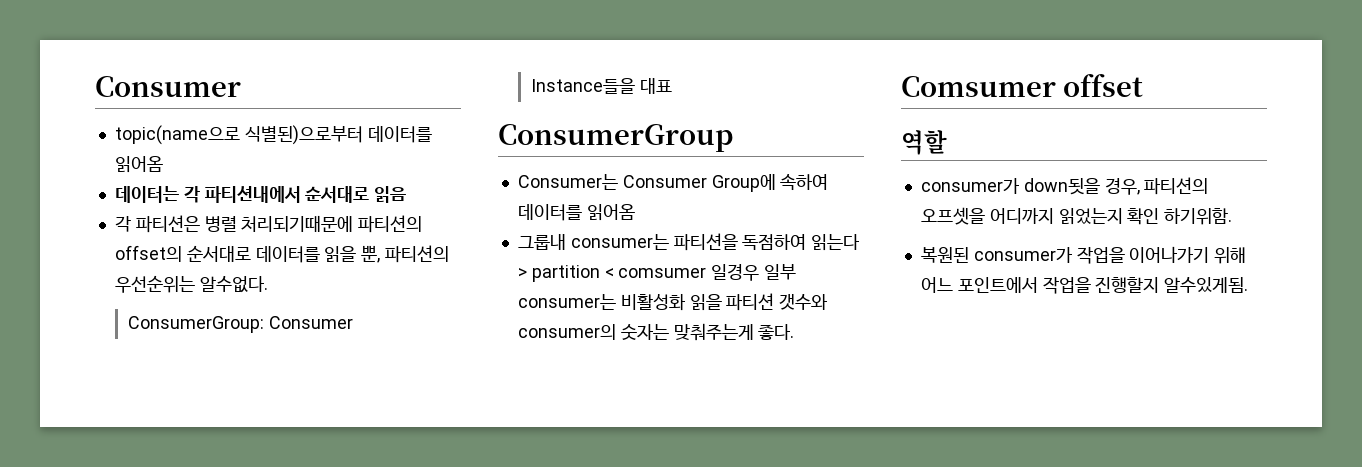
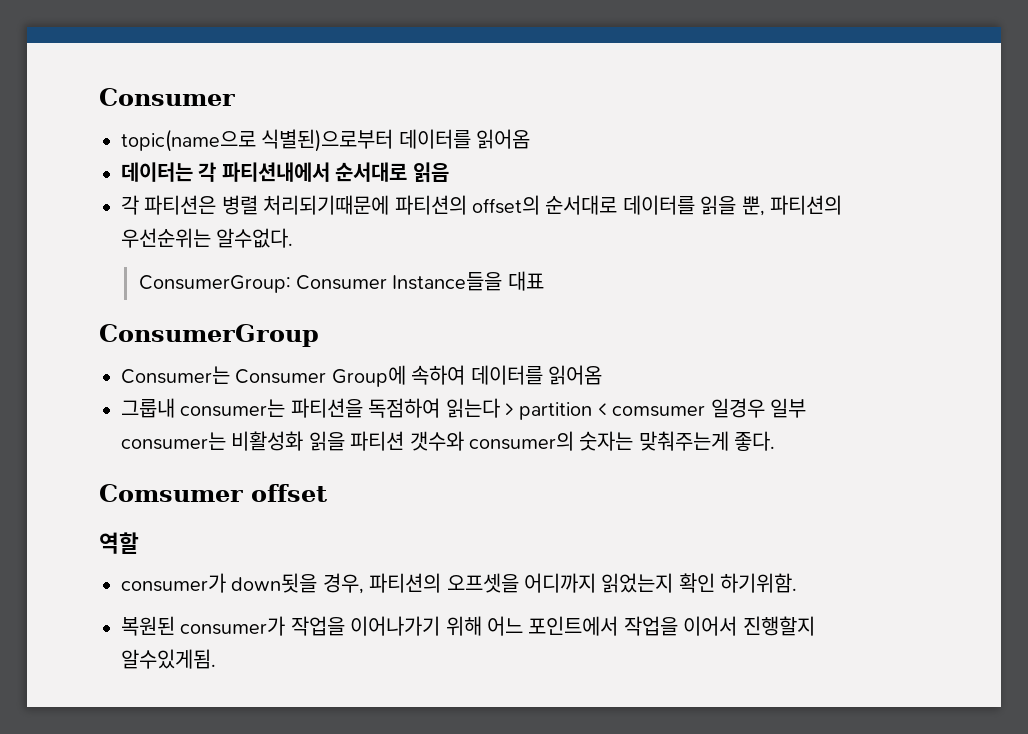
- 복원된 consumer가 작업을 이어나가기 위해 어느 포인트에서 작업을 진행할지 알수있게됨.
+ 복원된 consumer가 작업을 이어나가기 위해 어느 포인트에서 작업을 이어서 진행할지 알수있게됨.

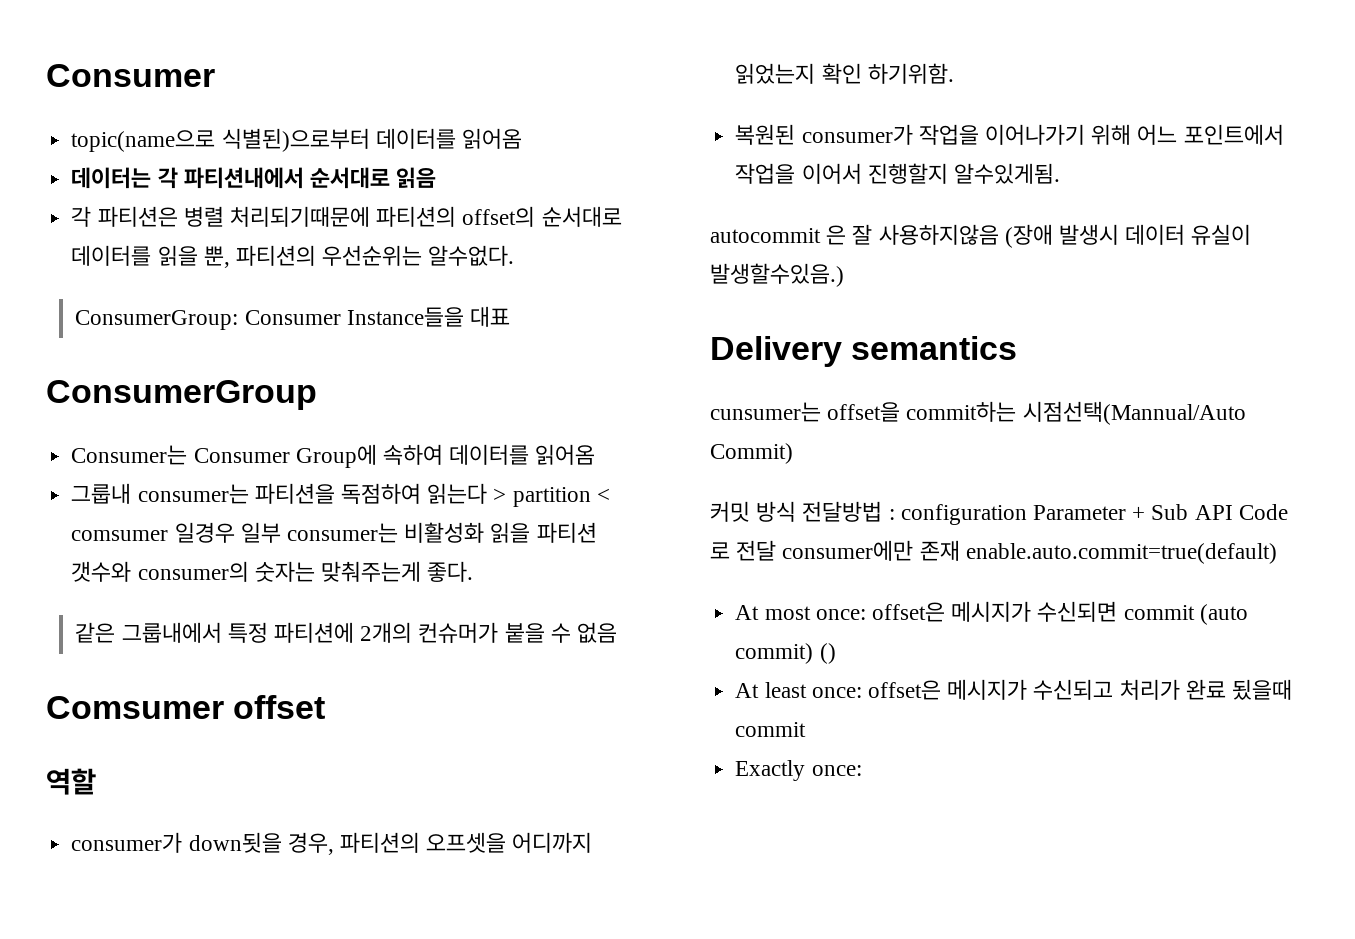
+ 같은 그룹내에서 특정 파티션에 2개의 컨슈머가 붙을 수 없음
+ autocommit 은 잘 사용하지않음 (장애 발생시 데이터 유실이 발생할수있음.)
+ Delivery semantics
+ cunsumer는 offset을 commit하는 시점선택(Mannual/Auto Commit)
+ 커밋 방식 전달방법 : configuration Parameter + Sub API Code 로 전달 consumer에만 존재 enable.auto.commit=true(default)
+ At most once: offset은 메시지가 수신되면 commit (auto commit) ()
+ At least once: offset은 메시지가 수신되고 처리가 완료 됬을때 commit
+ Exactly once:

